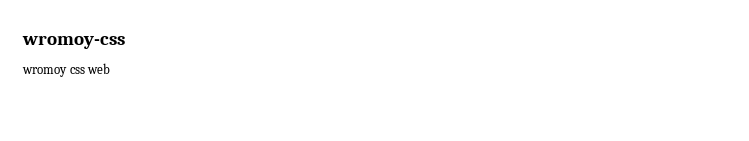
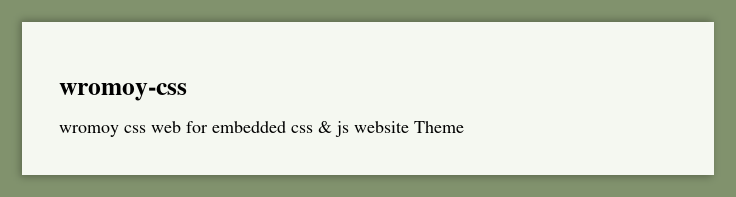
- wromoy css web
+ wromoy css web for embedded css & js website Theme

